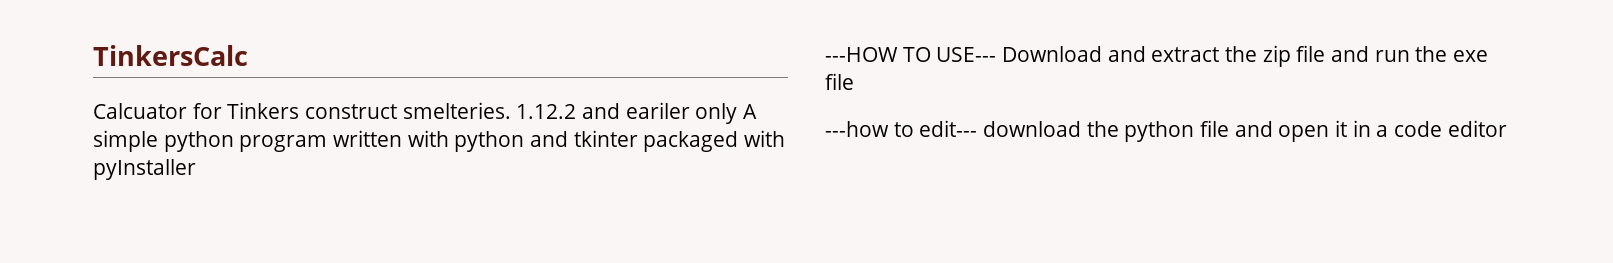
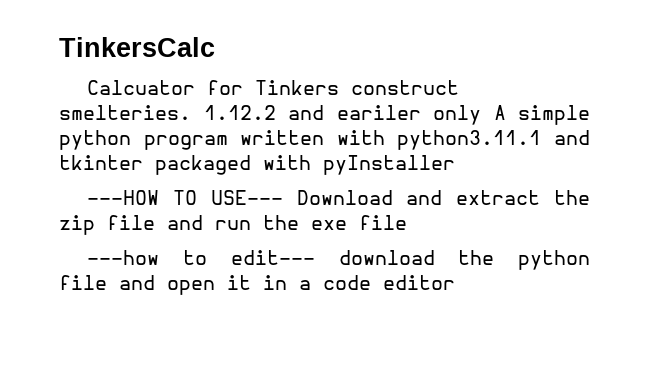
- 1.12.2 and eariler only A simple python program written with python and tkinter packaged with pyInstaller
+ 1.12.2 and eariler only A simple python program written with python3.11.1 and tkinter packaged with pyInstaller

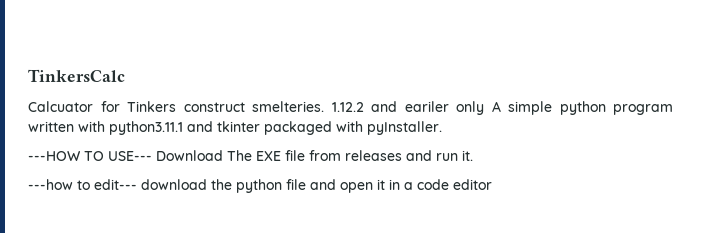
- 1.12.2 and eariler only A simple python program written with python3.11.1 and tkinter packaged with pyInstaller
+ 1.12.2 and eariler only A simple python program written with python3.11.1 and tkinter packaged with pyInstaller.
- ---HOW TO USE--- Download and extract the zip file and run the exe file
+ ---HOW TO USE--- Download The EXE file from releases and run it.

